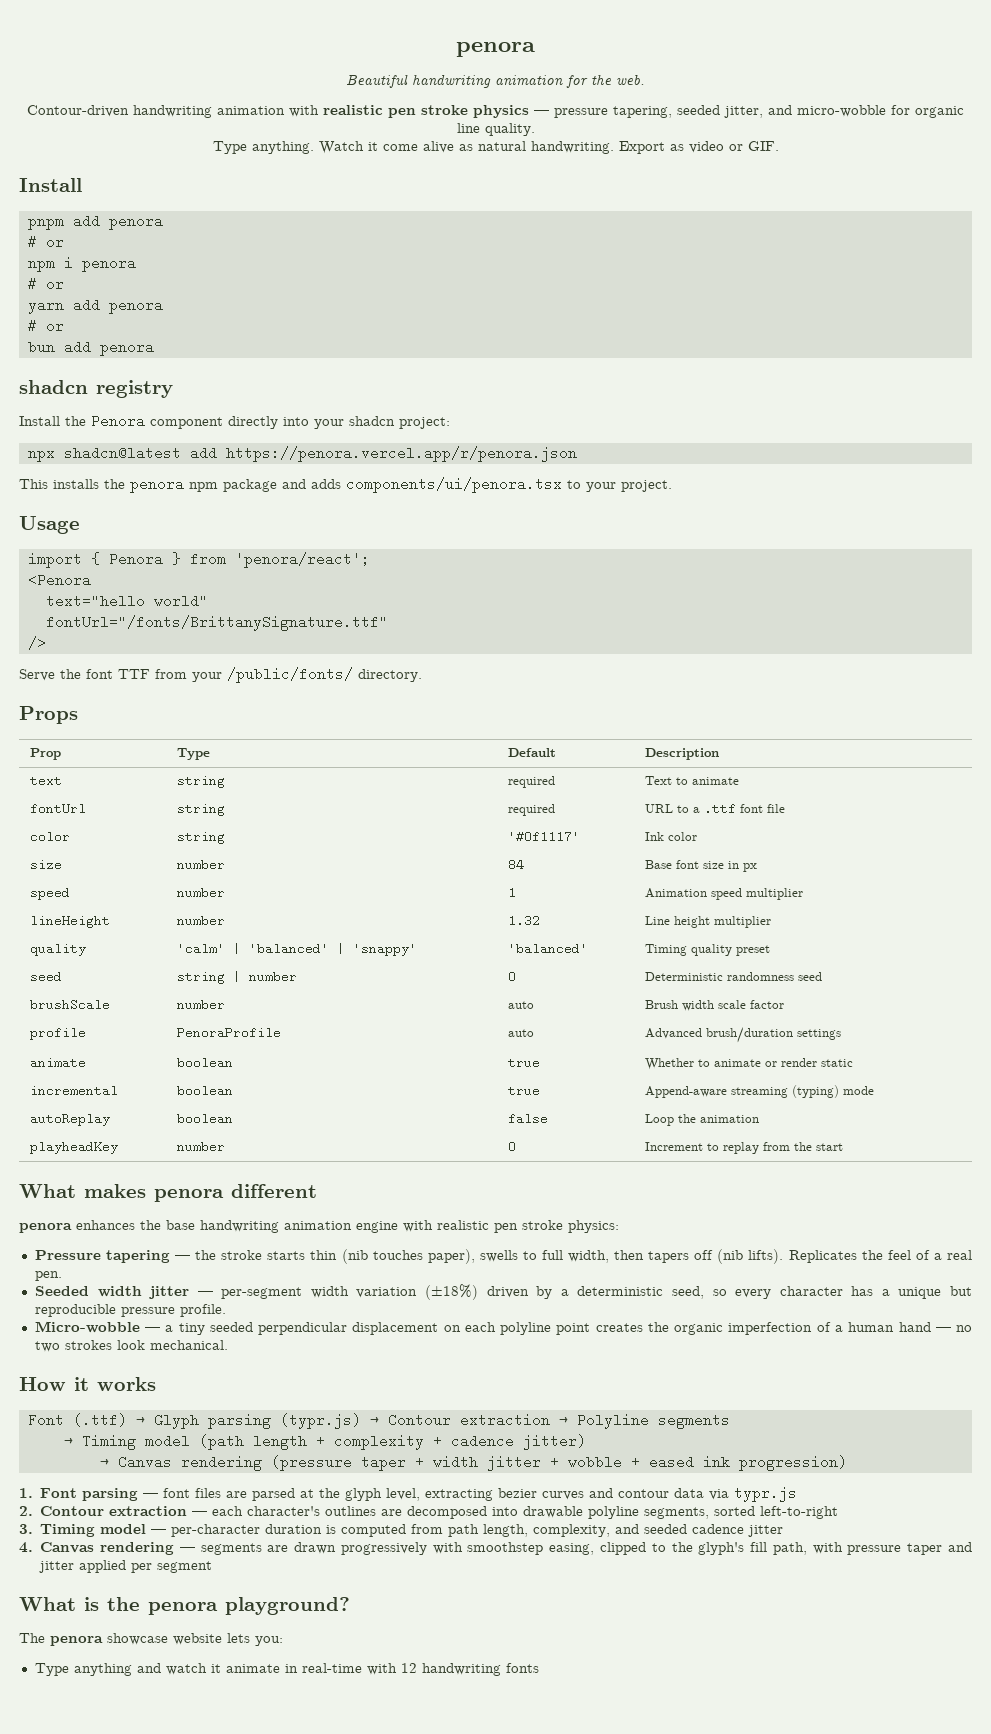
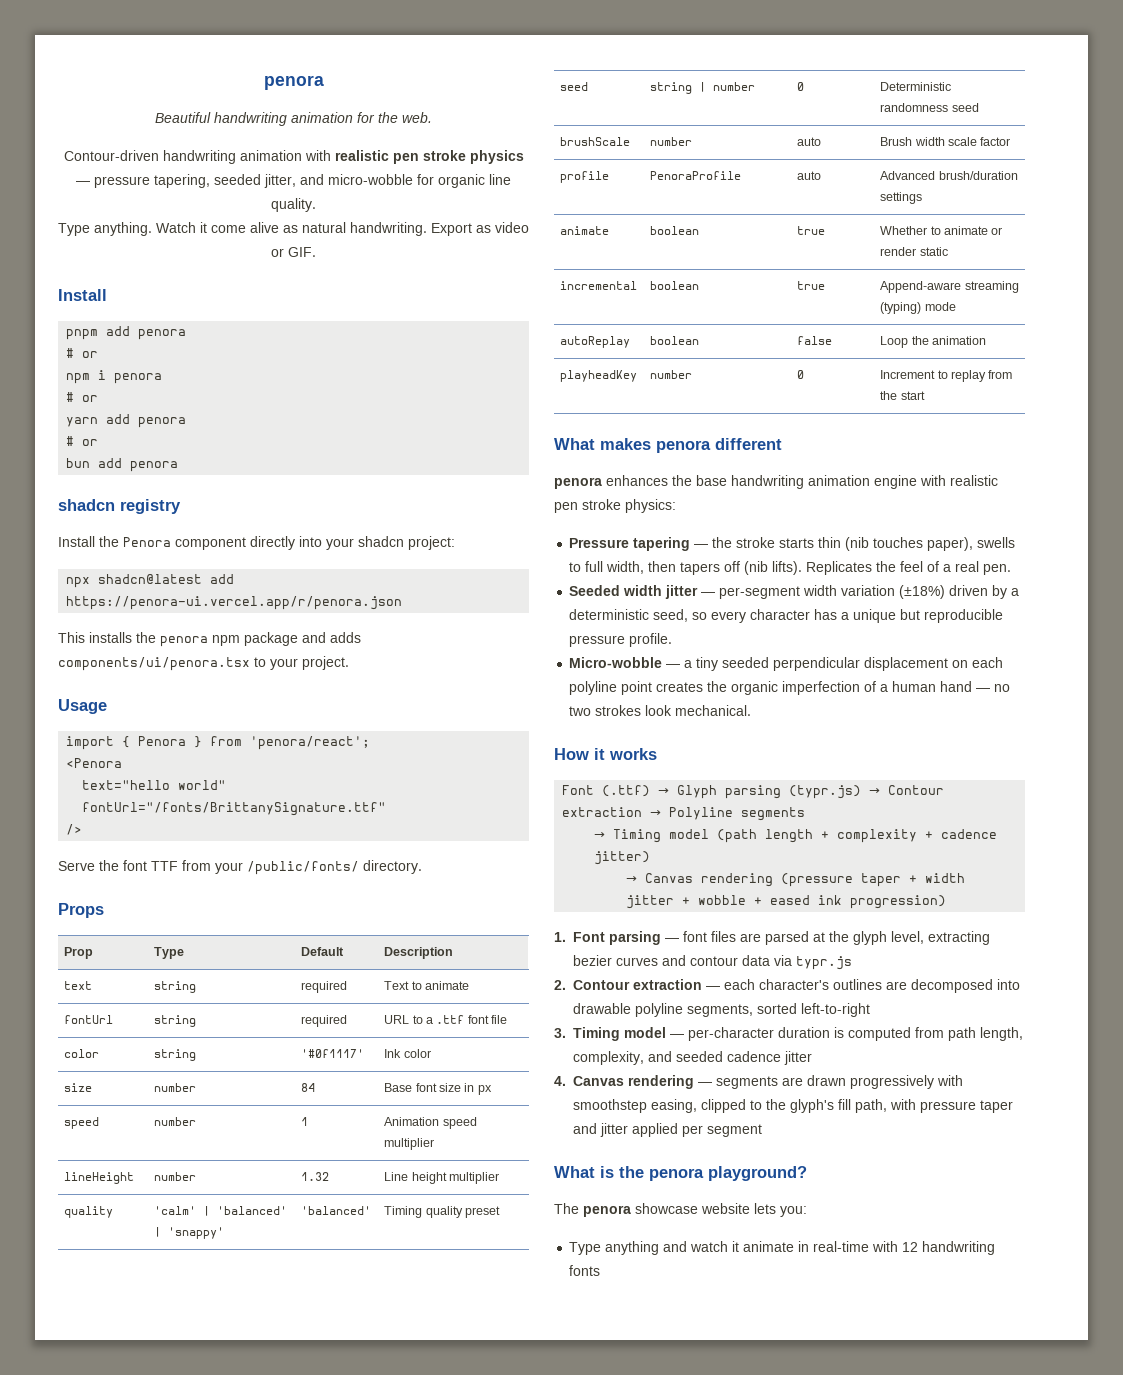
- npx shadcn@latest add https://penora.vercel.app/r/penora.json
+ npx shadcn@latest add https://penora-ui.vercel.app/r/penora.json

